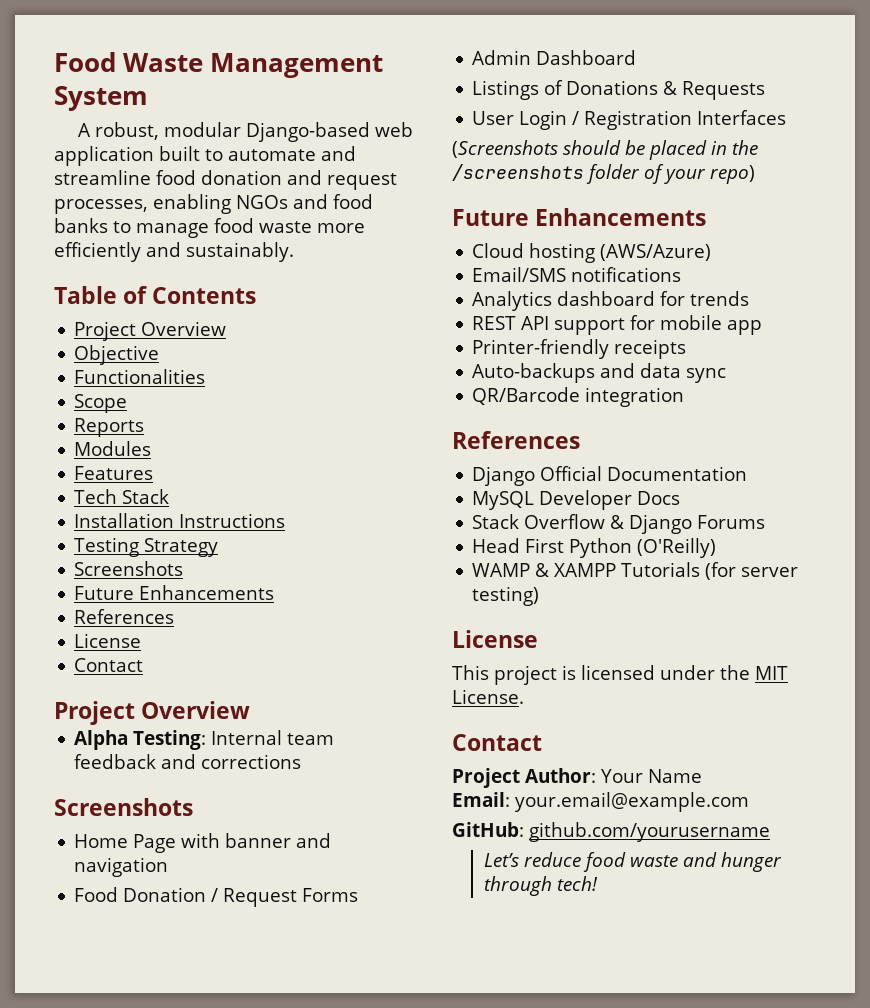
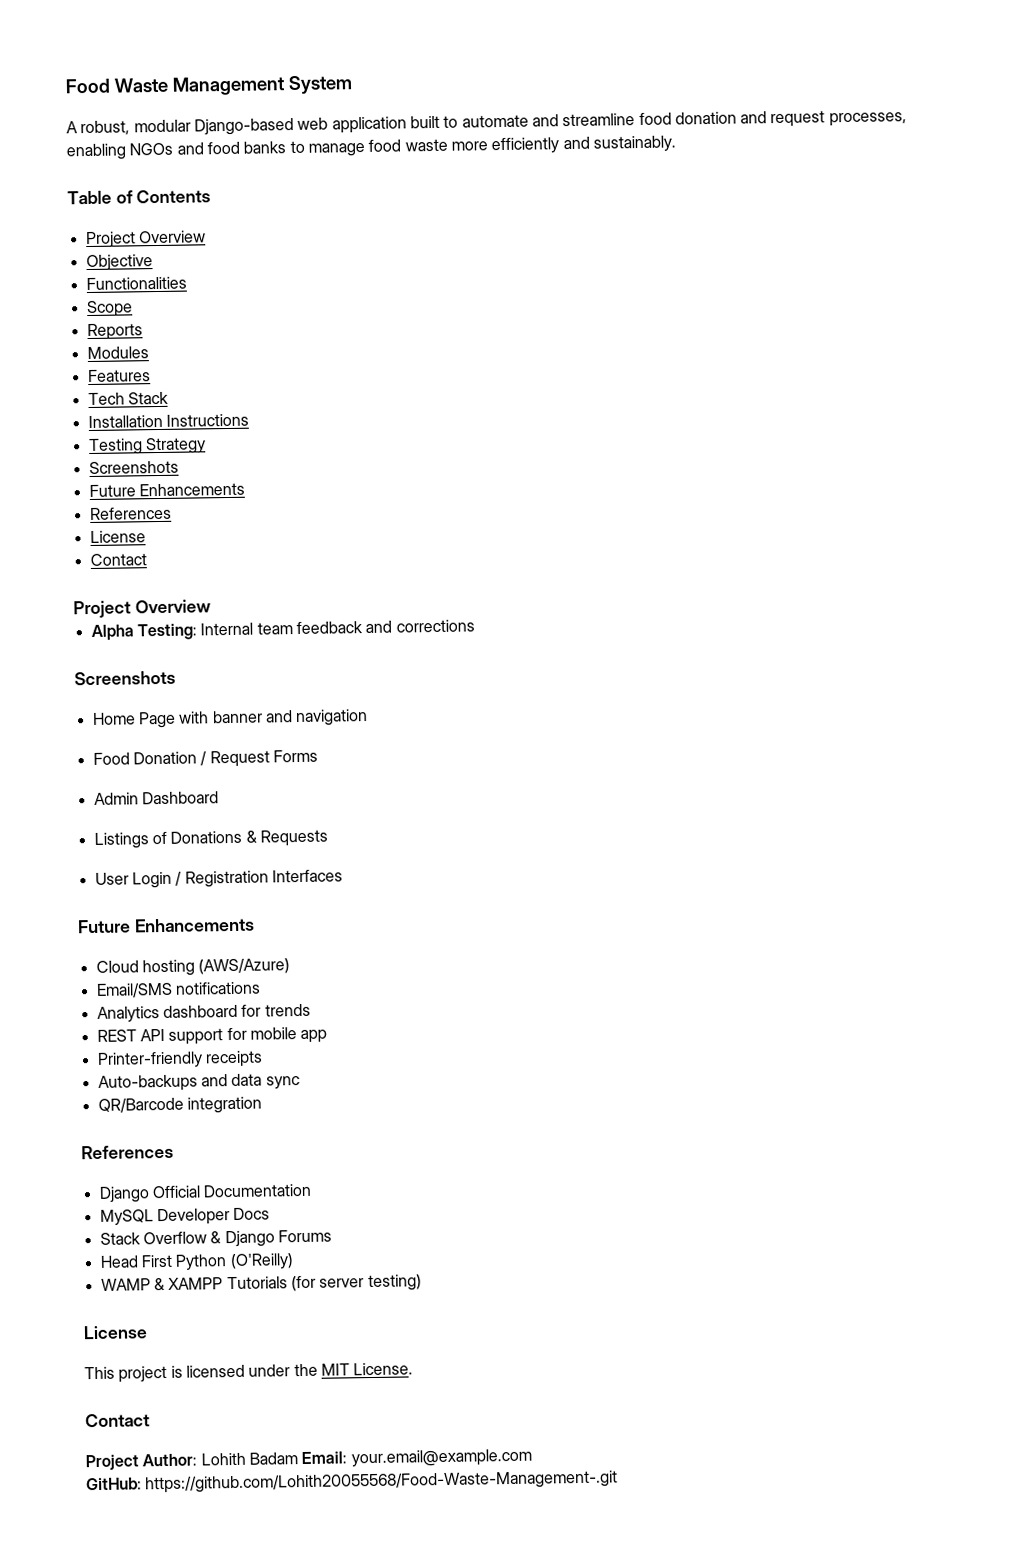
- (Screenshots should be placed in the /screenshots folder of your repo)
- Project Author: Your Name
- Email: your.email@example.com
+ Project Author: Lohith Badam Email: your.email@example.com
- GitHub: github.com/yourusername
- Let’s reduce food waste and hunger through tech!
+ GitHub: https://github.com/Lohith20055568/Food-Waste-Management-.git

